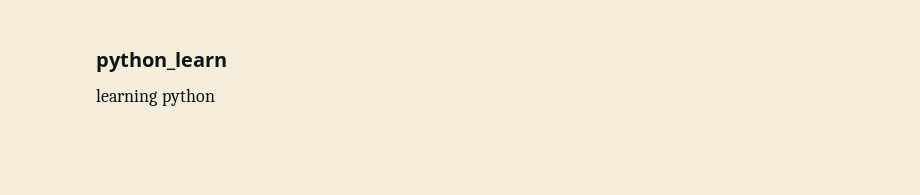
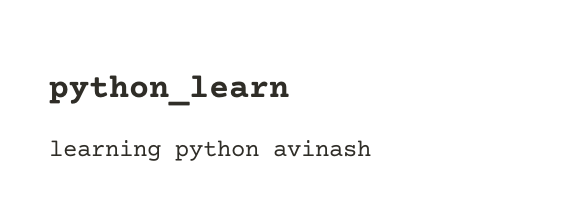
- learning python
+ learning python avinash

